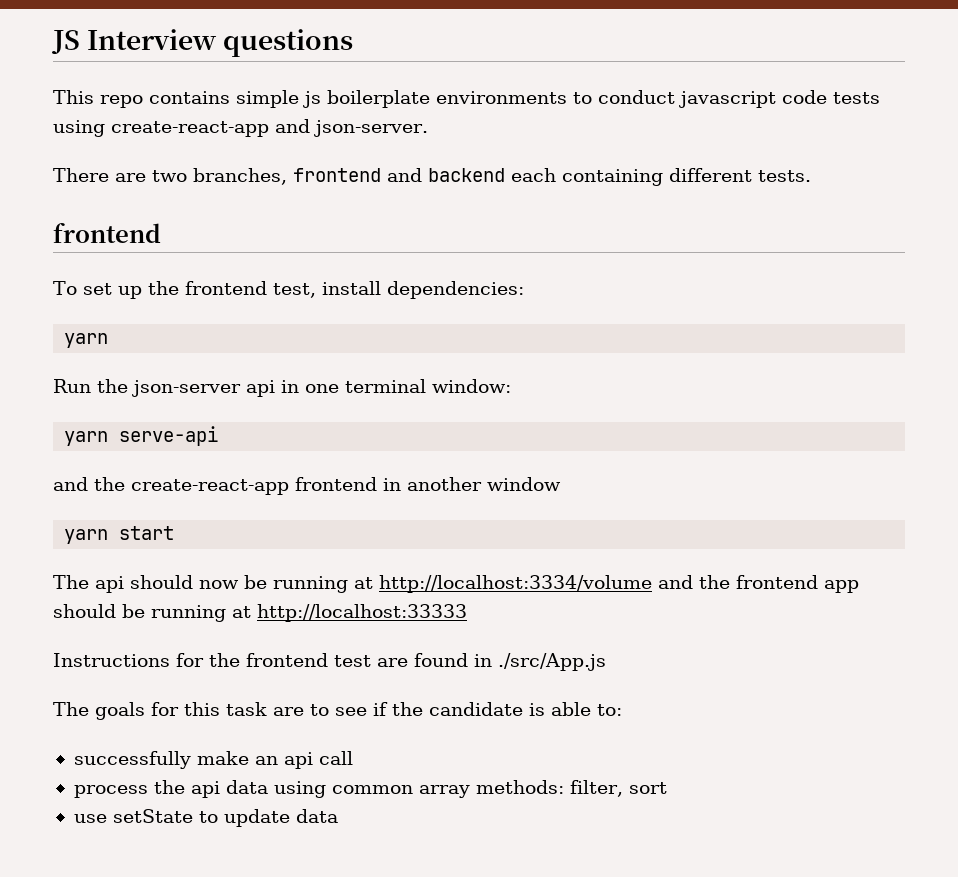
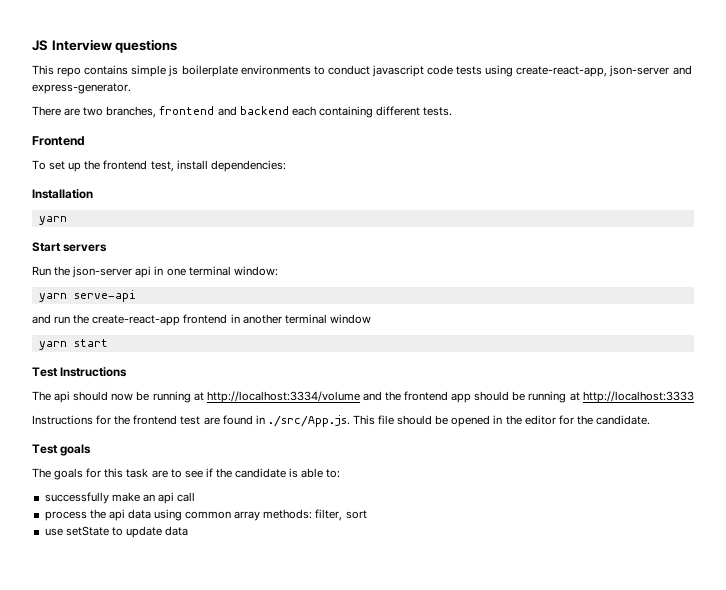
- This repo contains simple js boilerplate environments to conduct javascript code tests using create-react-app and json-server.
+ This repo contains simple js boilerplate environments to conduct javascript code tests using create-react-app, json-server and express-generator.
  There are two branches, frontend and backend each containing different tests.
- frontend
+ Frontend
  To set up the frontend test, install dependencies:
+ Installation
  yarn
+ Start servers
- and the create-react-app frontend in another window
+ and run the create-react-app frontend in another terminal window
+ Test Instructions
- The api should now be running at http://localhost:3334/volume and the frontend app should be running at http://localhost:33333
+ The api should now be running at http://localhost:3334/volume and the frontend app should be running at http://localhost:3333
- Instructions for the frontend test are found in ./src/App.js
+ Instructions for the frontend test are found in ./src/App.js. This file should be opened in the editor for the candidate.
+ Test goals

